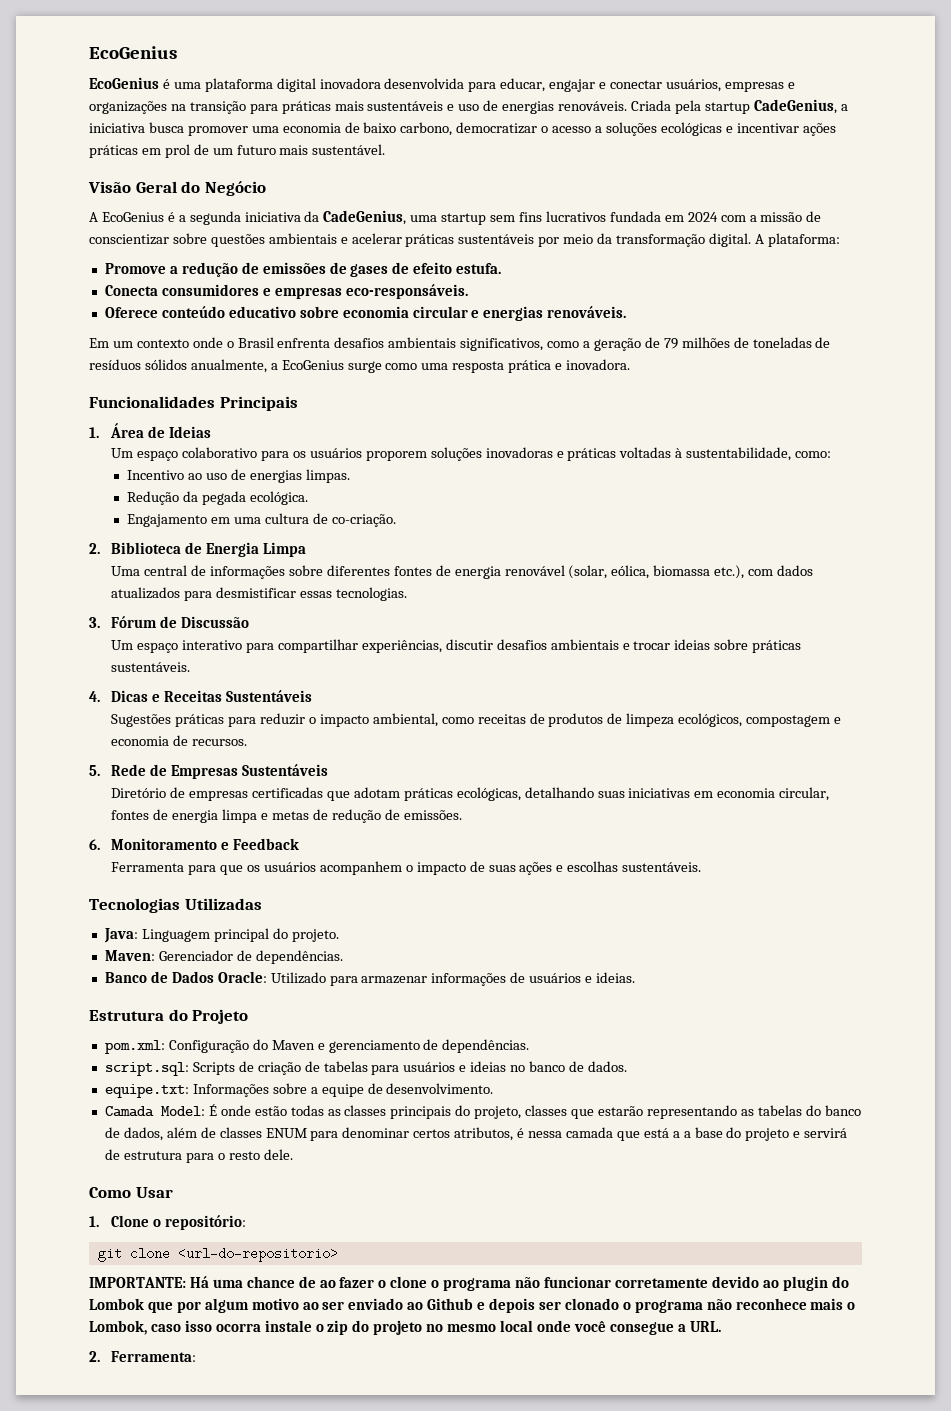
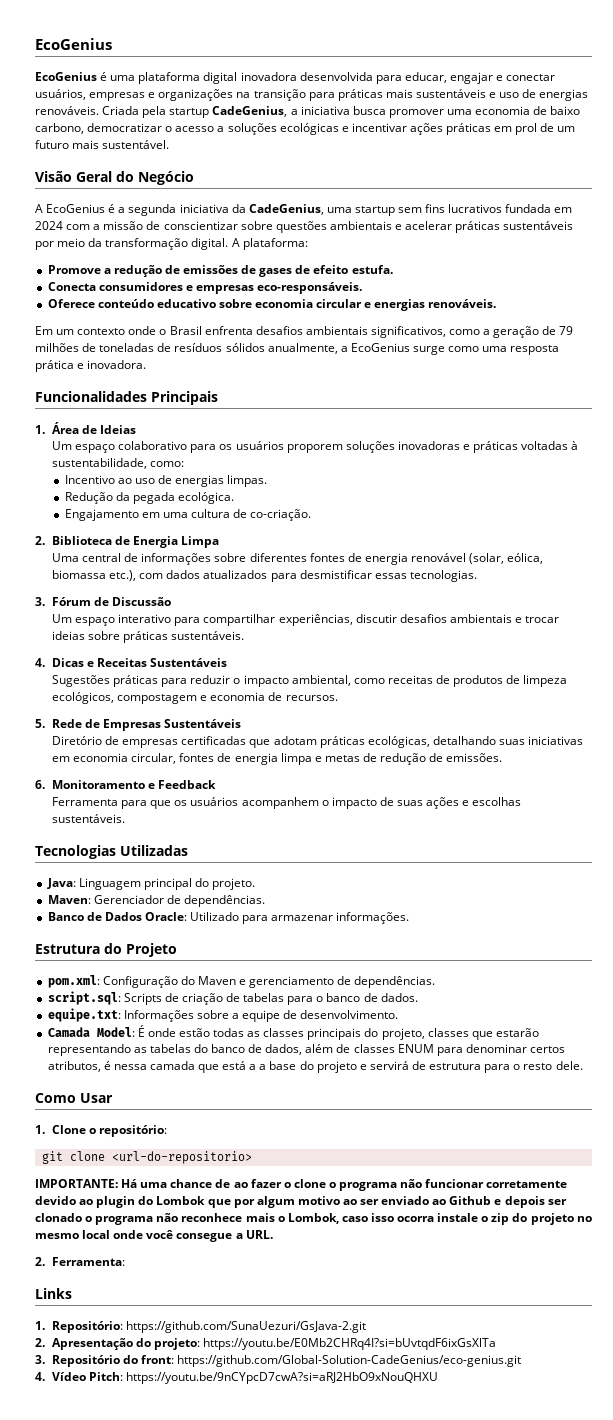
- Banco de Dados Oracle: Utilizado para armazenar informações de usuários e ideias.
+ Banco de Dados Oracle: Utilizado para armazenar informações.
- script.sql: Scripts de criação de tabelas para usuários e ideias no banco de dados.
+ script.sql: Scripts de criação de tabelas para o banco de dados.
+ Links
+ 1. Repositório: https://github.com/SunaUezuri/GsJava-2.git
+ 2. Apresentação do projeto: https://youtu.be/E0Mb2CHRq4I?si=bUvtqdF6ixGsXlTa
+ 3. Repositório do front: https://github.com/Global-Solution-CadeGenius/eco-genius.git
+ 4. Vídeo Pitch: https://youtu.be/9nCYpcD7cwA?si=aRJ2HbO9xNouQHXU

